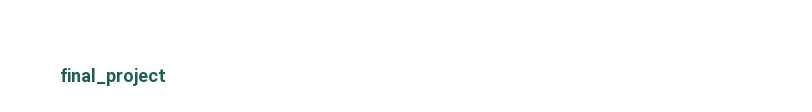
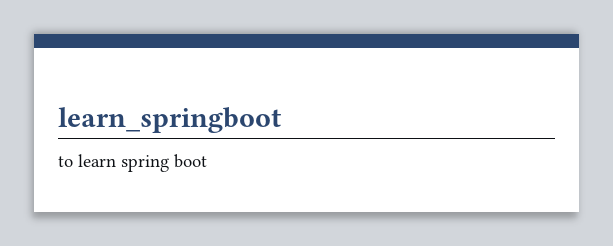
- final_project
+ learn_springboot
+ to learn spring boot

